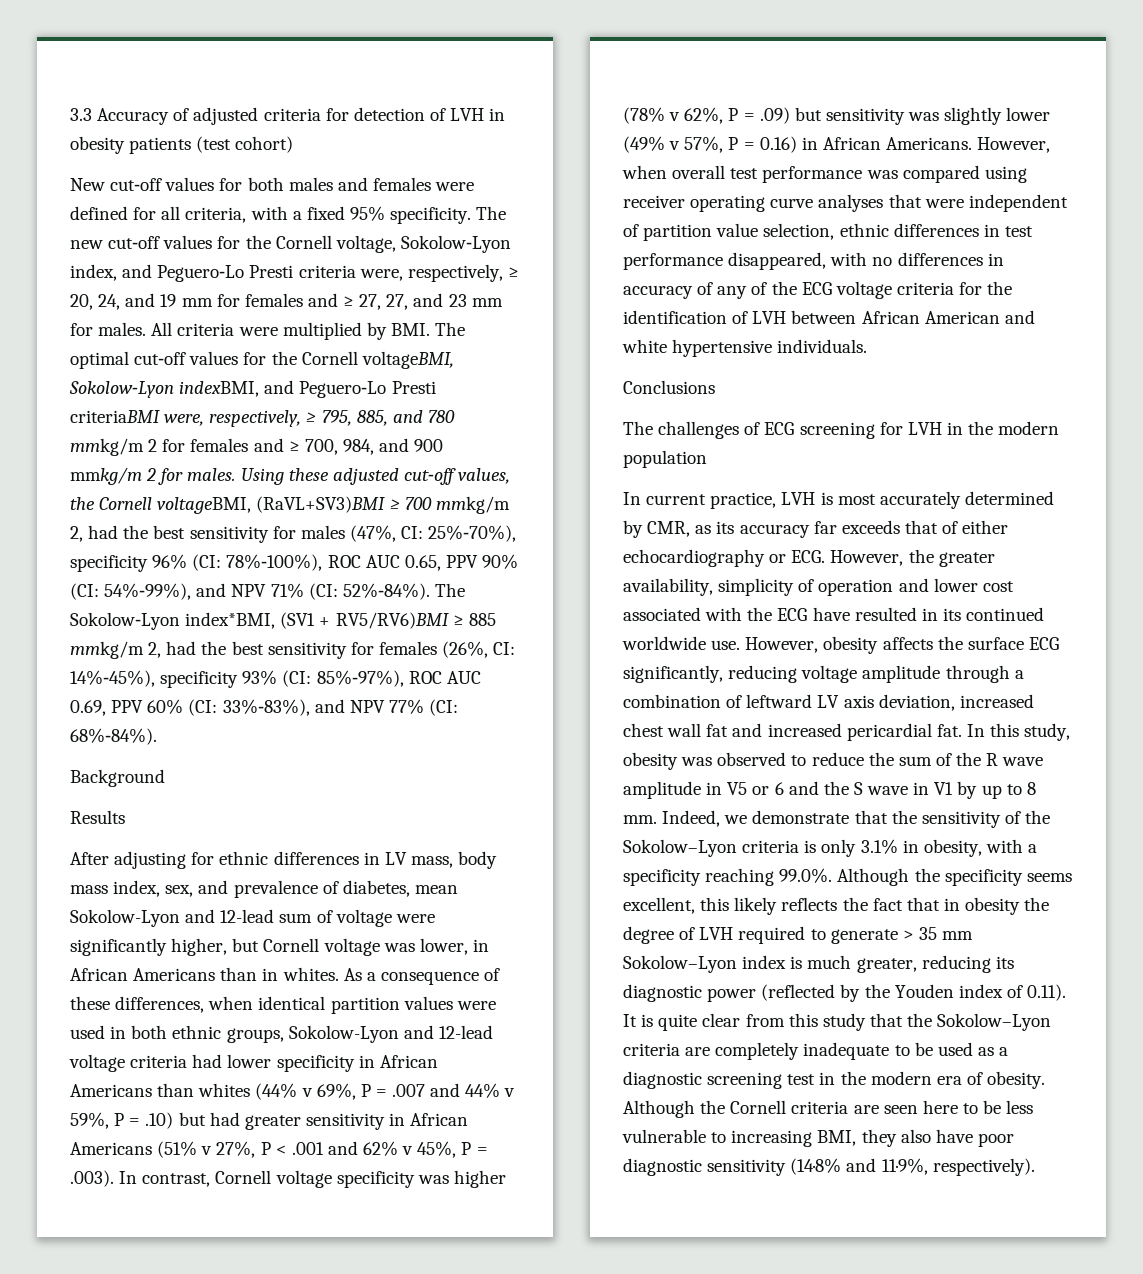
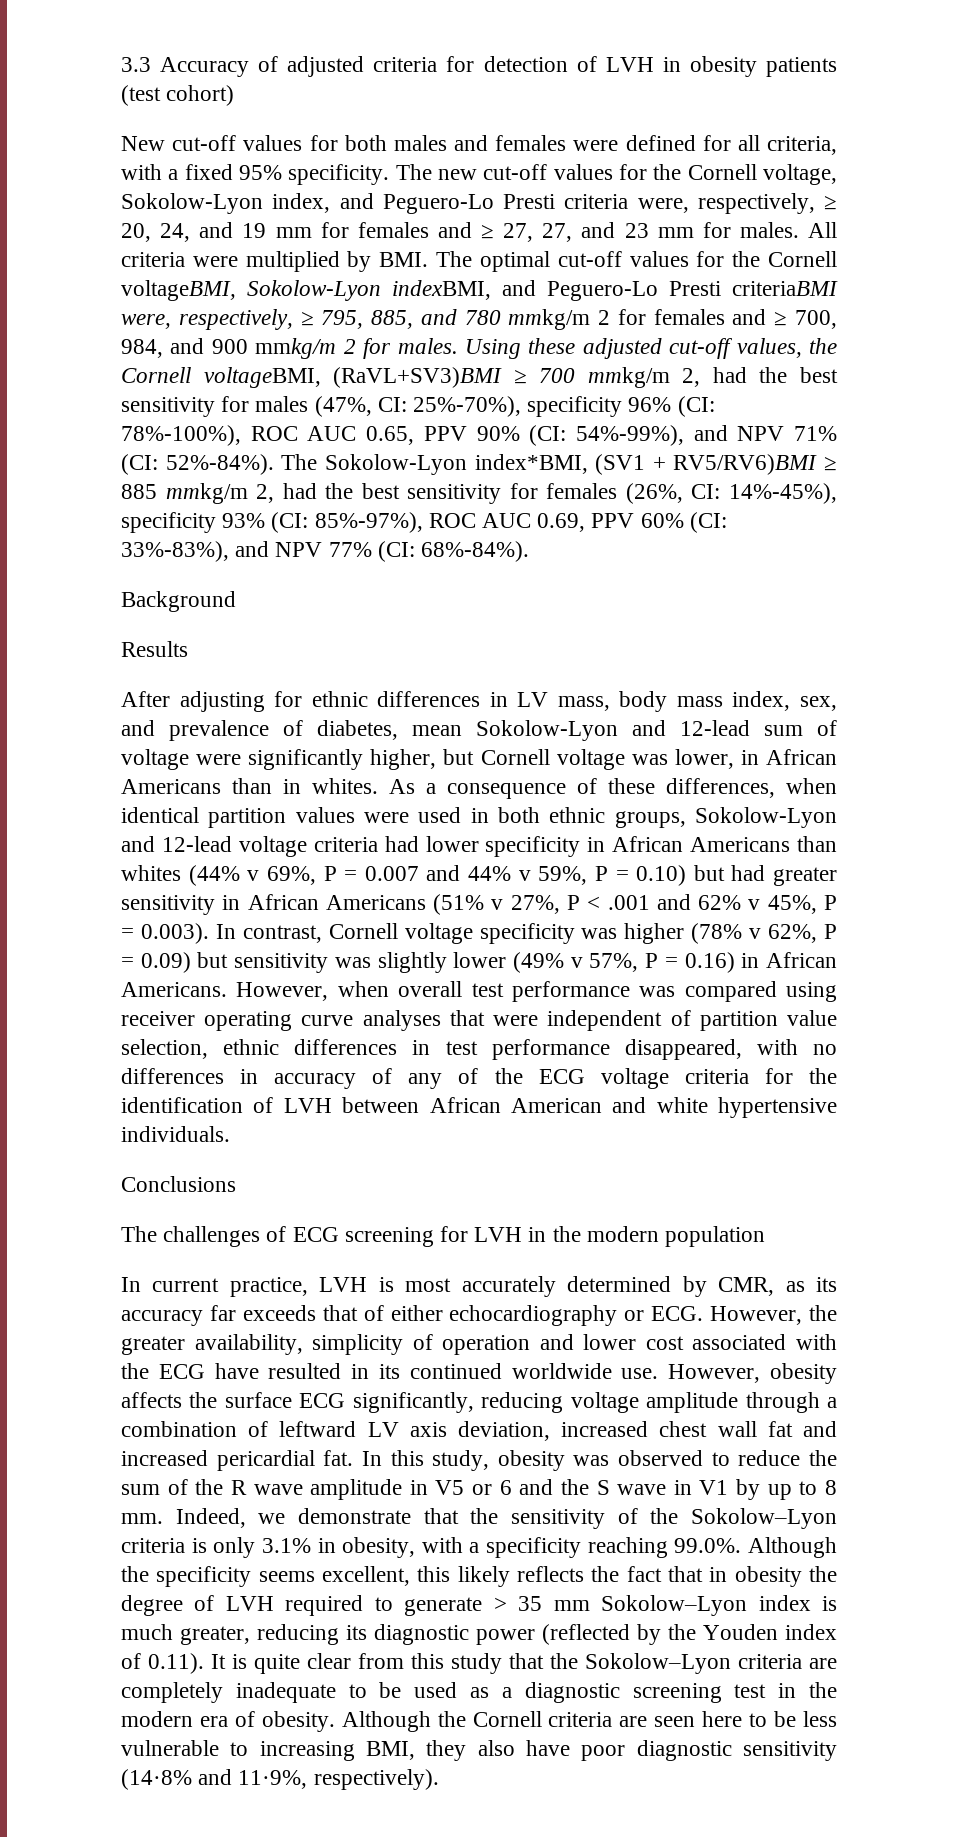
- As a consequence of these differences, when identical partition values were used in both ethnic groups, Sokolow-Lyon and 12-lead voltage criteria had lower specificity in African Americans than whites (44% v 69%, P = .007 and 44% v 59%, P = .10) but had greater sensitivity in African Americans (51% v 27%, P < .001 and 62% v 45%, P = .003). In contrast, Cornell voltage specificity was higher (78% v 62%, P = .09) but sensitivity was slightly lower (49% v 57%, P = 0.16) in African Americans.
+ As a consequence of these differences, when identical partition values were used in both ethnic groups, Sokolow-Lyon and 12-lead voltage criteria had lower specificity in African Americans than whites (44% v 69%, P = 0.007 and 44% v 59%, P = 0.10) but had greater sensitivity in African Americans (51% v 27%, P < .001 and 62% v 45%, P = 0.003). In contrast, Cornell voltage specificity was higher (78% v 62%, P = 0.09) but sensitivity was slightly lower (49% v 57%, P = 0.16) in African Americans.

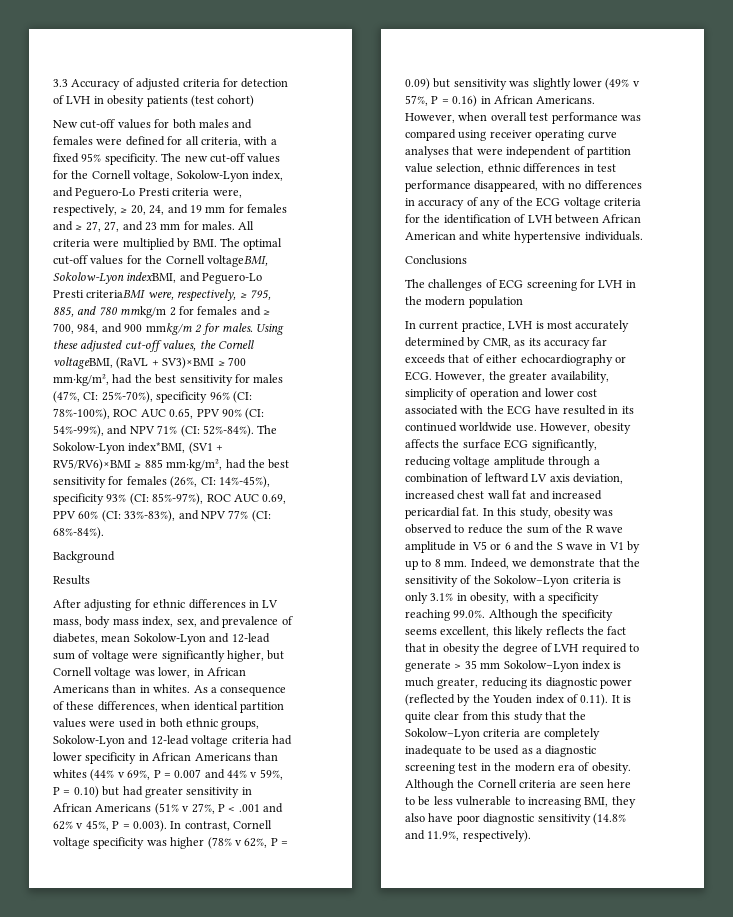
- Using these adjusted cut‐off values, the Cornell voltageBMI, (RaVL+SV3)BMI ≥ 700 mmkg/m 2, had the best sensitivity for males (47%, CI: 25%‐70%), specificity 96% (CI: 78%‐100%), ROC AUC 0.65, PPV 90% (CI: 54%‐99%), and NPV 71% (CI: 52%‐84%).
+ Using these adjusted cut‐off values, the Cornell voltageBMI, (RaVL + SV3)×BMI ≥ 700 mm·kg/m², had the best sensitivity for males (47%, CI: 25%‐70%), specificity 96% (CI: 78%‐100%), ROC AUC 0.65, PPV 90% (CI: 54%‐99%), and NPV 71% (CI: 52%‐84%).
- The Sokolow‐Lyon index*BMI, (SV1 + RV5/RV6)BMI ≥ 885 mmkg/m 2, had the best sensitivity for females (26%, CI: 14%‐45%), specificity 93% (CI: 85%‐97%), ROC AUC 0.69, PPV 60% (CI: 33%‐83%), and NPV 77% (CI: 68%‐84%).
+ The Sokolow‐Lyon index*BMI, (SV1 + RV5/RV6)×BMI ≥ 885 mm·kg/m², had the best sensitivity for females (26%, CI: 14%‐45%), specificity 93% (CI: 85%‐97%), ROC AUC 0.69, PPV 60% (CI: 33%‐83%), and NPV 77% (CI: 68%‐84%).
- Although the Cornell criteria are seen here to be less vulnerable to increasing BMI, they also have poor diagnostic sensitivity (14·8% and 11·9%, respectively).
+ Although the Cornell criteria are seen here to be less vulnerable to increasing BMI, they also have poor diagnostic sensitivity (14.8% and 11.9%, respectively).

